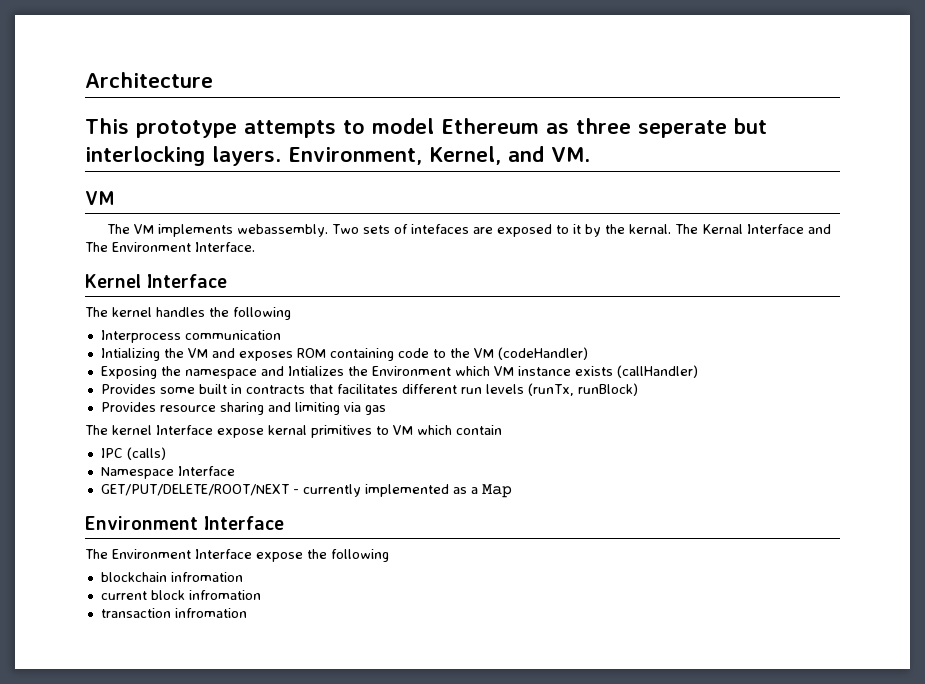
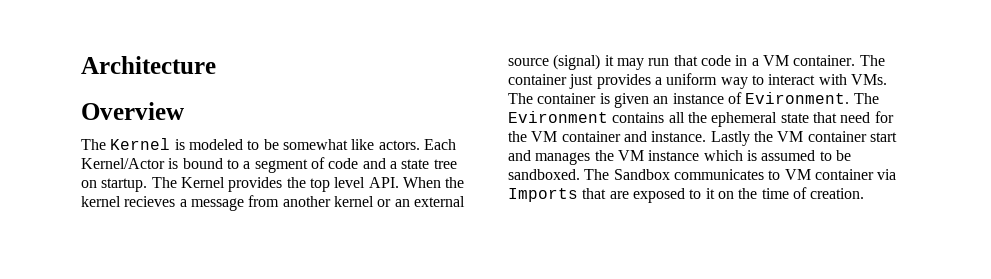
- This prototype attempts to model Ethereum as three seperate but interlocking layers. Environment, Kernel, and VM.
- VM
- The VM implements webassembly. Two sets of intefaces are exposed to it by the kernal. The Kernal Interface and The Environment Interface.
- Kernel Interface
- The kernel handles the following
- Interprocess communication
- Intializing the VM and exposes ROM containing code to the VM (codeHandler)
- Exposing the namespace and Intializes the Environment which VM instance exists (callHandler)
- Provides some built in contracts that facilitates different run levels (runTx, runBlock)
- Provides resource sharing and limiting via gas
- The kernel Interface expose kernal primitives to VM which contain
- IPC (calls)
- Namespace Interface
- GET/PUT/DELETE/ROOT/NEXT - currently implemented as a Map
- Environment Interface
- The Environment Interface expose the following
- blockchain infromation
- current block infromation
- transaction infromation
+ Overview
+ The Kernel is modeled to be somewhat like actors. Each Kernel/Actor is bound to a segment of code and a state tree on startup. The Kernel provides the top level API. When the kernel recieves a message from another kernel or an external source (signal) it may run that code in a VM container. The container just provides a uniform way to interact with VMs. The container is given an instance of Evironment. The Evironment contains all the ephemeral state that need for the VM container and instance. Lastly the VM container start and manages the VM instance which is assumed to be sandboxed. The Sandbox communicates to VM container via Imports that are exposed to it on the time of creation.

